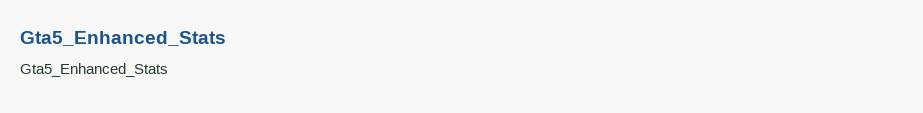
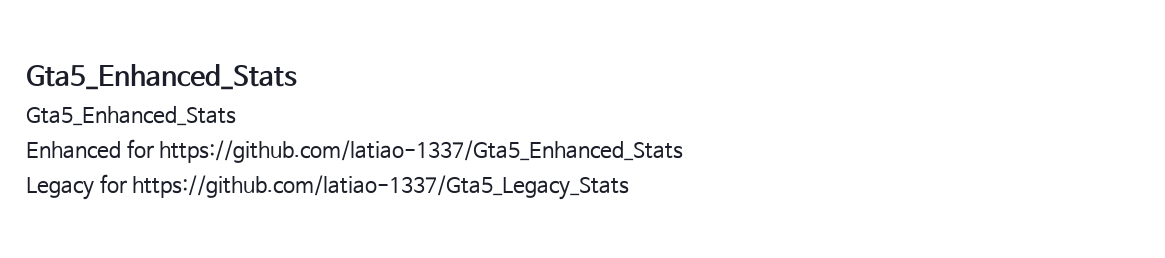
+ Enhanced for https://github.com/latiao-1337/Gta5_Enhanced_Stats
+ Legacy for https://github.com/latiao-1337/Gta5_Legacy_Stats

